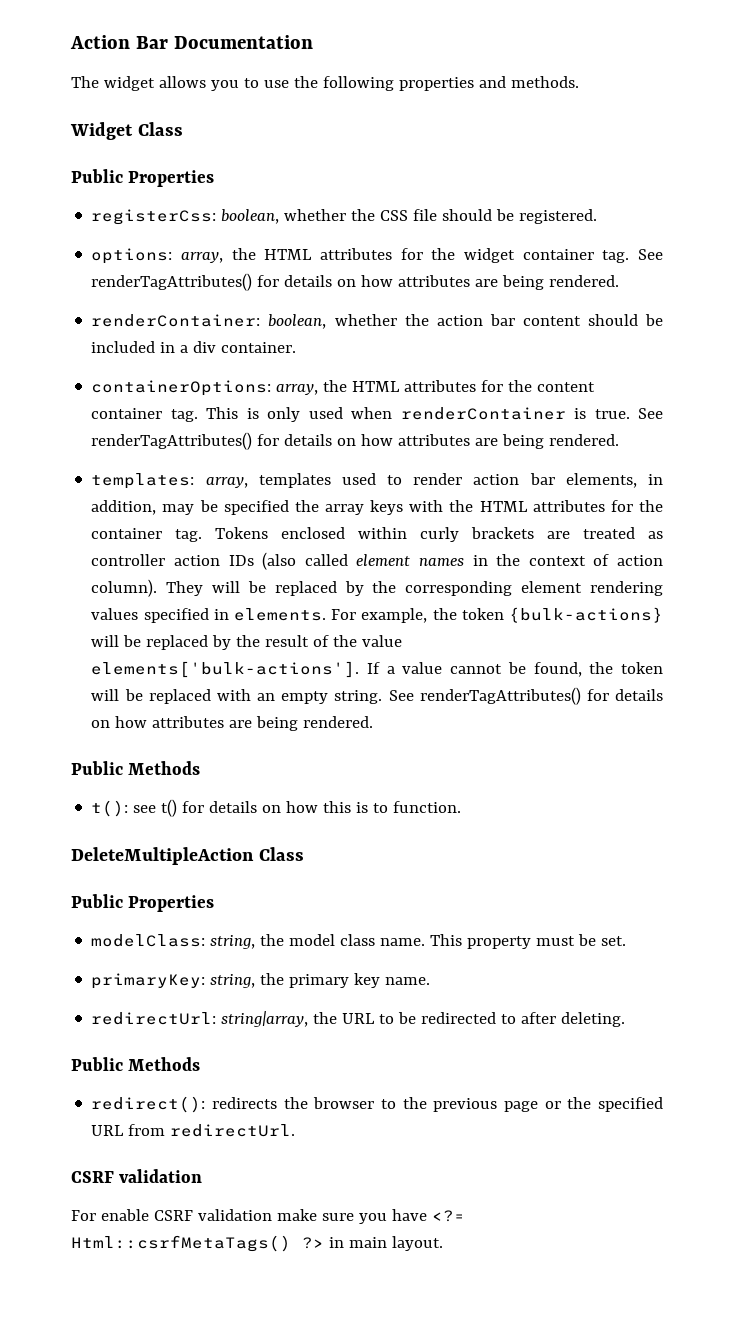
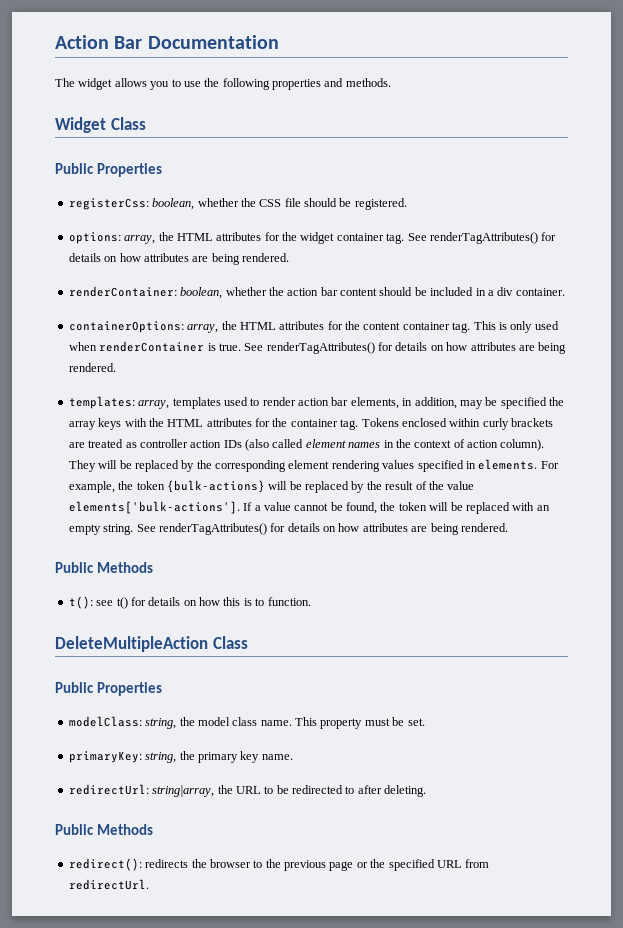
  redirect(): redirects the browser to the previous page or the specified URL from redirectUrl.
- CSRF validation
- For enable CSRF validation make sure you have <?= Html::csrfMetaTags() ?> in main layout.

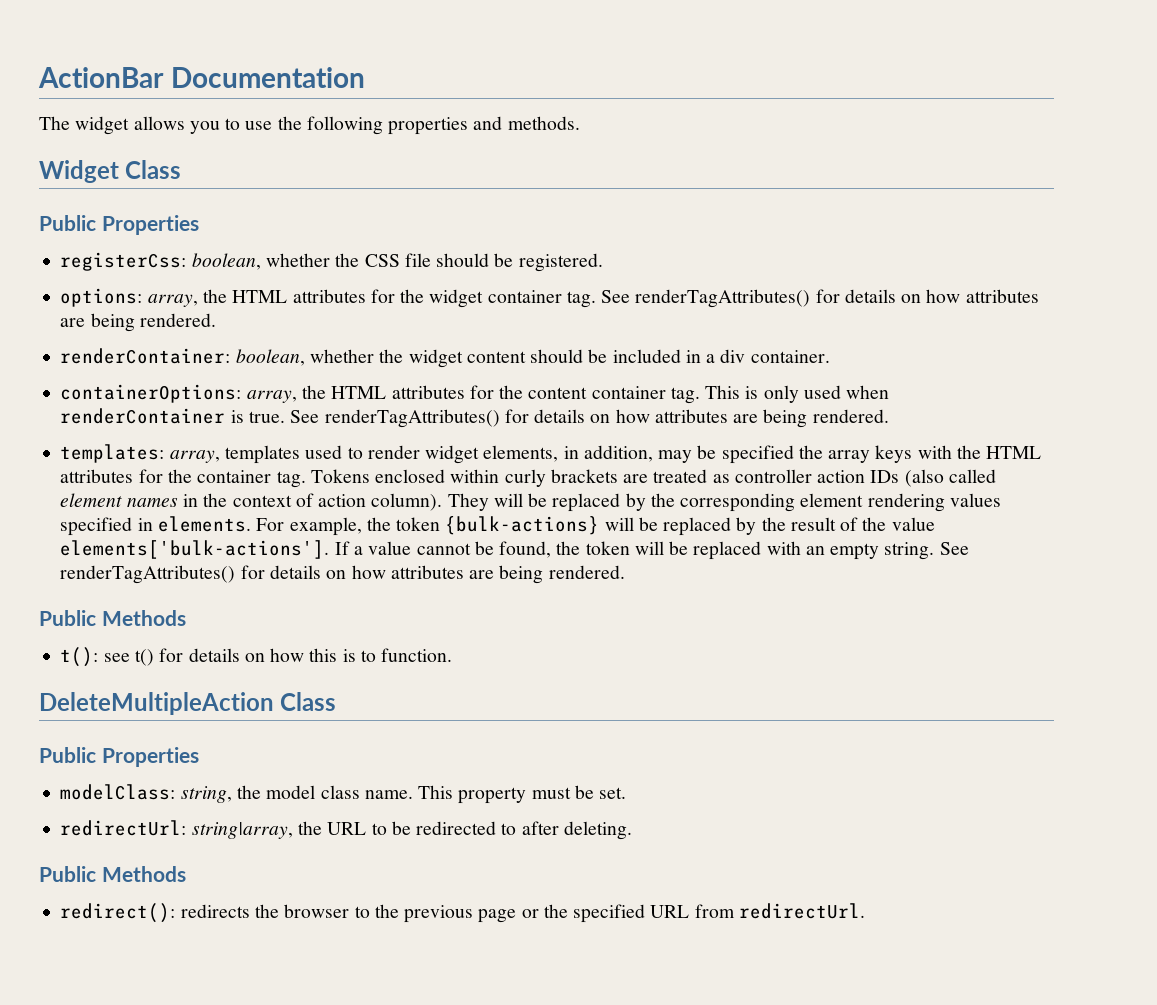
- Action Bar Documentation
+ ActionBar Documentation
- renderContainer: boolean, whether the action bar content should be included in a div container.
+ renderContainer: boolean, whether the widget content should be included in a div container.
- templates: array, templates used to render action bar elements, in addition, may be specified the array keys with the HTML attributes for the container tag.
+ templates: array, templates used to render widget elements, in addition, may be specified the array keys with the HTML attributes for the container tag.
- primaryKey: string, the primary key name.

